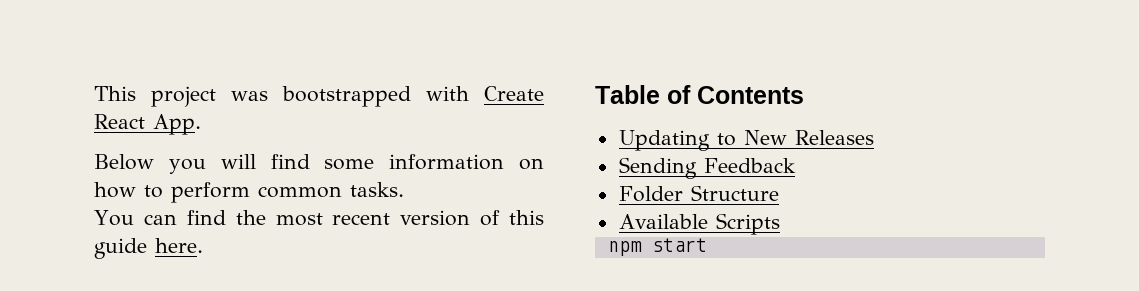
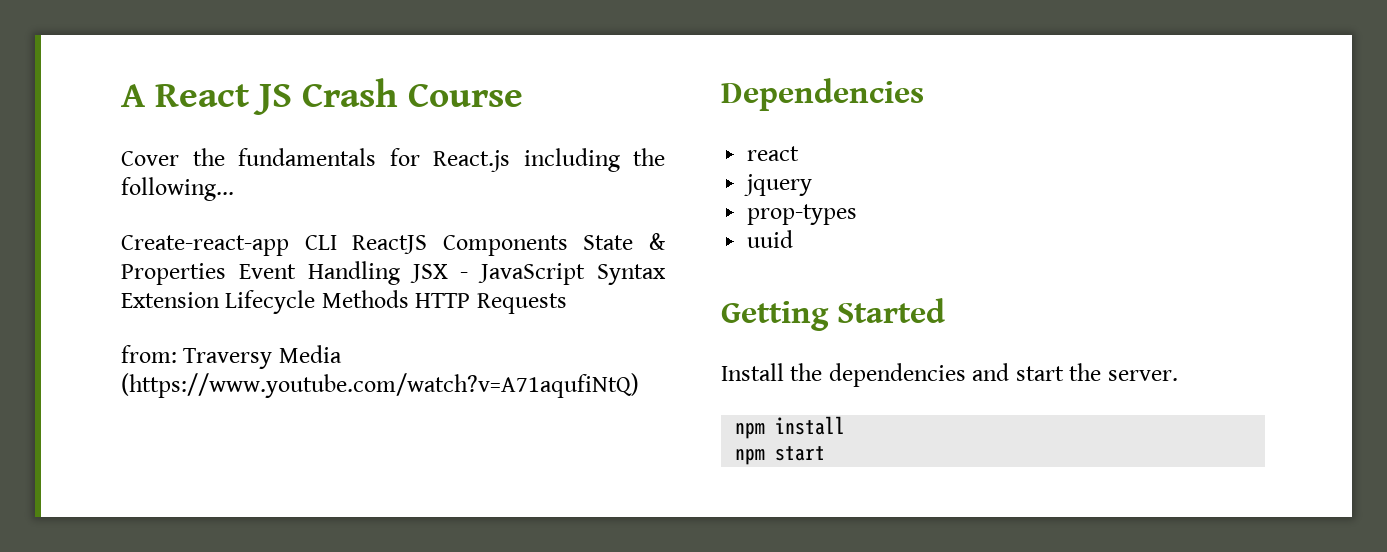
- This project was bootstrapped with Create React App.
- Below you will find some information on how to perform common tasks.
- You can find the most recent version of this guide here.
- Table of Contents
- Updating to New Releases
- Sending Feedback
- Folder Structure
- Available Scripts
+ A React JS Crash Course
+ Cover the fundamentals for React.js including the following...
+ Create-react-app CLI ReactJS Components State & Properties Event Handling JSX - JavaScript Syntax Extension Lifecycle Methods HTTP Requests
+ from: Traversy Media (https://www.youtube.com/watch?v=A71aqufiNtQ)
+ Dependencies
+ react
+ jquery
+ prop-types
+ uuid
+ Getting Started
+ Install the dependencies and start the server.
+ npm install

